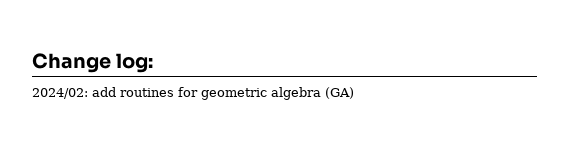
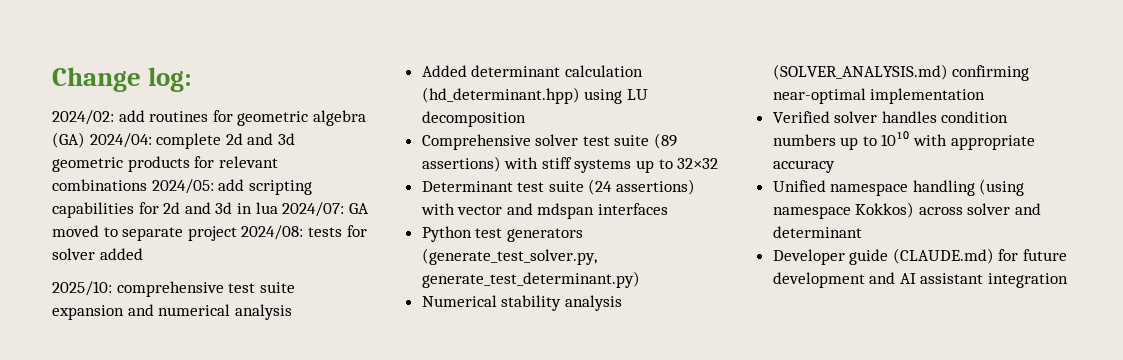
- 2024/02: add routines for geometric algebra (GA)
+ 2024/02: add routines for geometric algebra (GA) 2024/04: complete 2d and 3d geometric products for relevant combinations 2024/05: add scripting capabilities for 2d and 3d in lua 2024/07: GA moved to separate project 2024/08: tests for solver added
+ 2025/10: comprehensive test suite expansion and numerical analysis
+ Added determinant calculation (hd_determinant.hpp) using LU decomposition
+ Comprehensive solver test suite (89 assertions) with stiff systems up to 32×32
+ Determinant test suite (24 assertions) with vector and mdspan interfaces
+ Python test generators (generate_test_solver.py, generate_test_determinant.py)
+ Numerical stability analysis (SOLVER_ANALYSIS.md) confirming near-optimal implementation
+ Verified solver handles condition numbers up to 10¹⁰ with appropriate accuracy
+ Unified namespace handling (using namespace Kokkos) across solver and determinant
+ Developer guide (CLAUDE.md) for future development and AI assistant integration

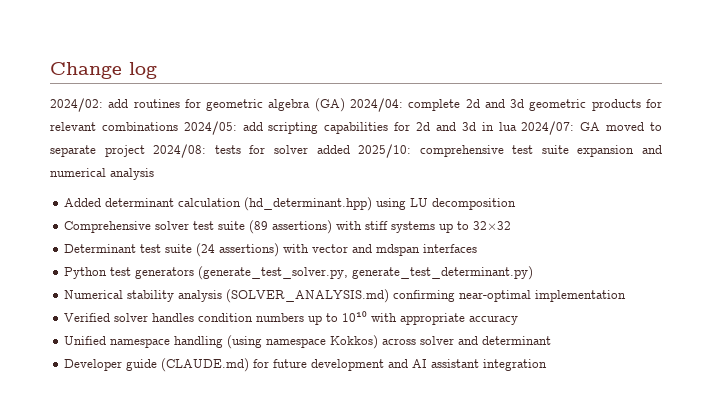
- Change log:
+ Change log
- 2024/02: add routines for geometric algebra (GA) 2024/04: complete 2d and 3d geometric products for relevant combinations 2024/05: add scripting capabilities for 2d and 3d in lua 2024/07: GA moved to separate project 2024/08: tests for solver added
- 2025/10: comprehensive test suite expansion and numerical analysis
+ 2024/02: add routines for geometric algebra (GA) 2024/04: complete 2d and 3d geometric products for relevant combinations 2024/05: add scripting capabilities for 2d and 3d in lua 2024/07: GA moved to separate project 2024/08: tests for solver added 2025/10: comprehensive test suite expansion and numerical analysis

